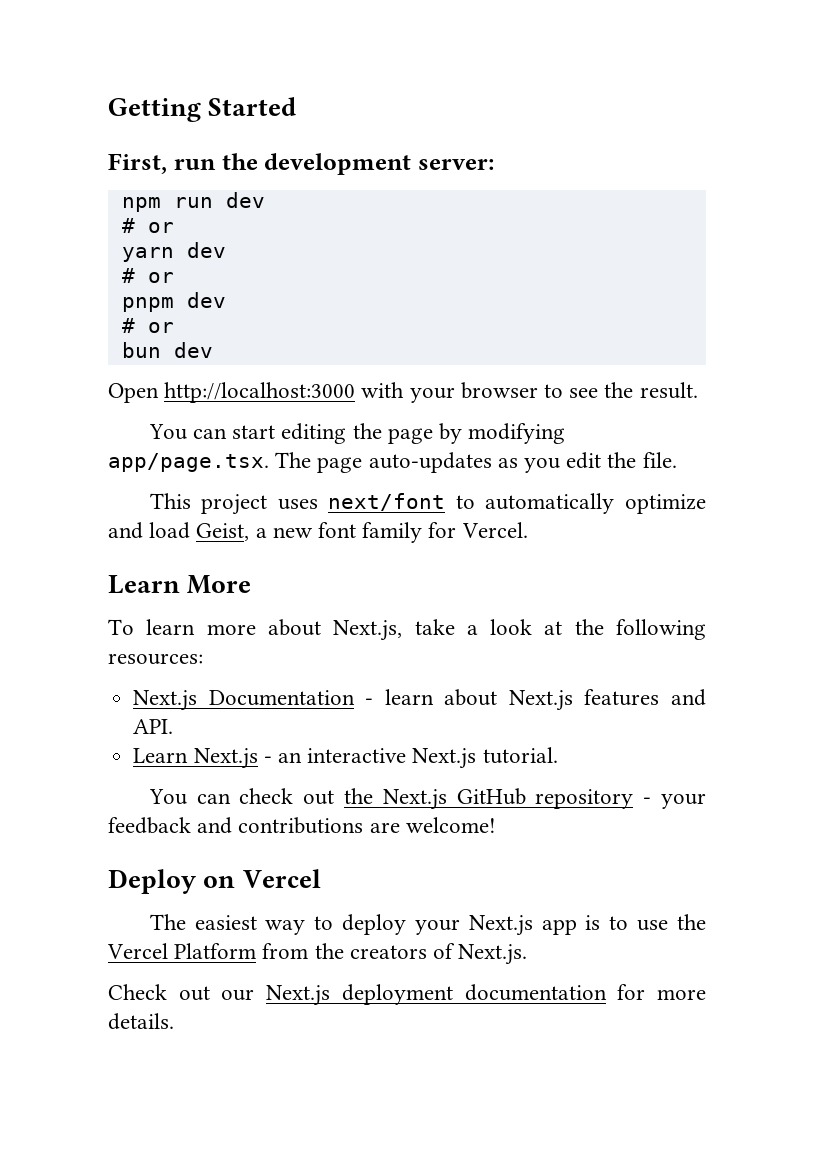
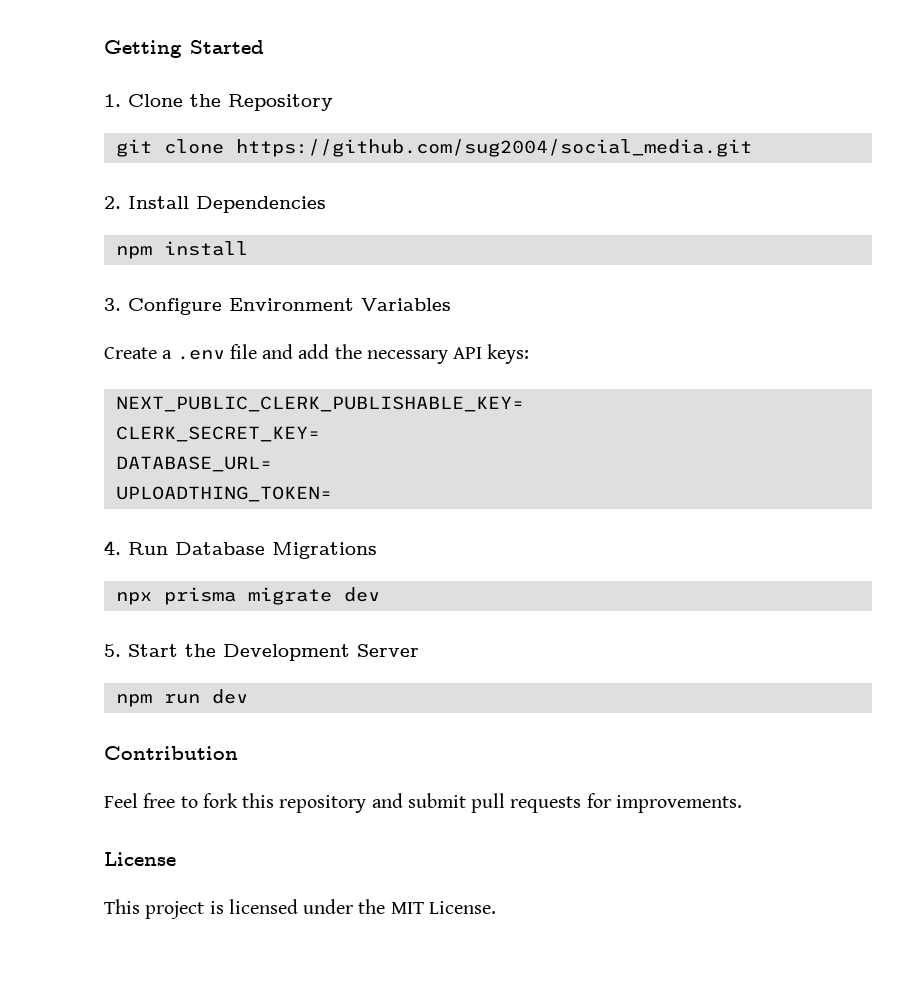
- First, run the development server:
+ 1. Clone the Repository
+ git clone https://github.com/sug2004/social_media.git
+ 2. Install Dependencies
+ npm install
+ 3. Configure Environment Variables
+ Create a .env file and add the necessary API keys:
+ NEXT_PUBLIC_CLERK_PUBLISHABLE_KEY=
+ CLERK_SECRET_KEY=
+ DATABASE_URL=
+ UPLOADTHING_TOKEN=
+ 4. Run Database Migrations
+ npx prisma migrate dev
+ 5. Start the Development Server
  npm run dev
- # or
- yarn dev
- # or
- pnpm dev
- # or
- bun dev
- Open http://localhost:3000 with your browser to see the result.
- You can start editing the page by modifying app/page.tsx. The page auto-updates as you edit the file.
- This project uses next/font to automatically optimize and load Geist, a new font family for Vercel.
- Learn More
- To learn more about Next.js, take a look at the following resources:
- Next.js Documentation - learn about Next.js features and API.
- Learn Next.js - an interactive Next.js tutorial.
- You can check out the Next.js GitHub repository - your feedback and contributions are welcome!
- Deploy on Vercel
- The easiest way to deploy your Next.js app is to use the Vercel Platform from the creators of Next.js.
- Check out our Next.js deployment documentation for more details.
+ Contribution
+ Feel free to fork this repository and submit pull requests for improvements.
+ License
+ This project is licensed under the MIT License.

